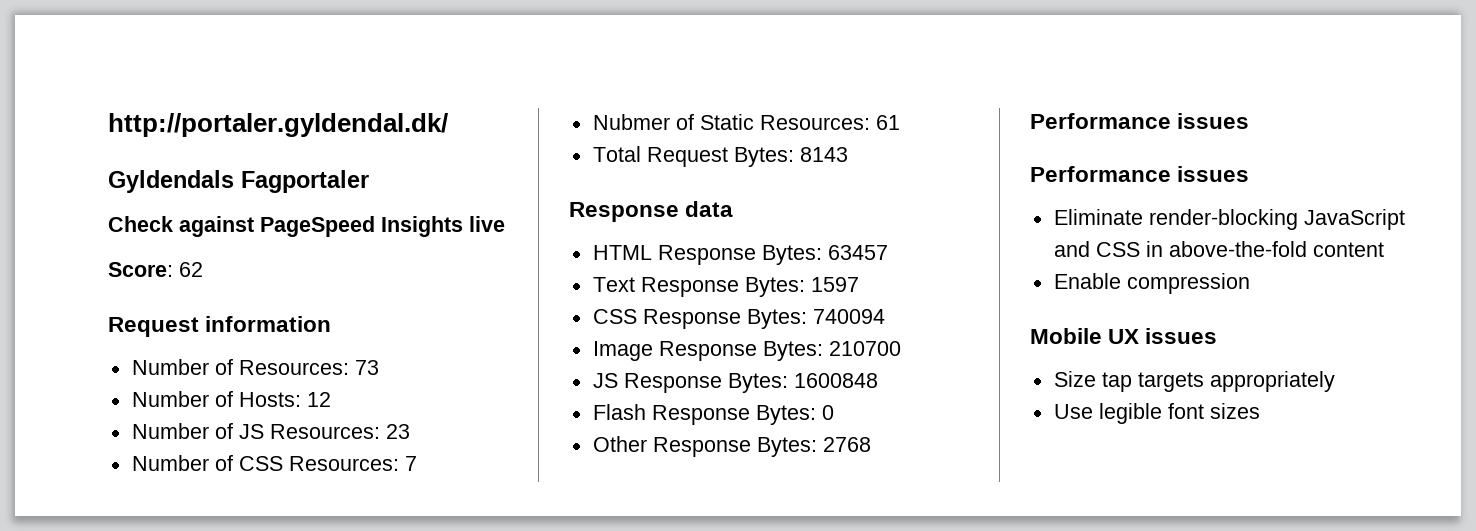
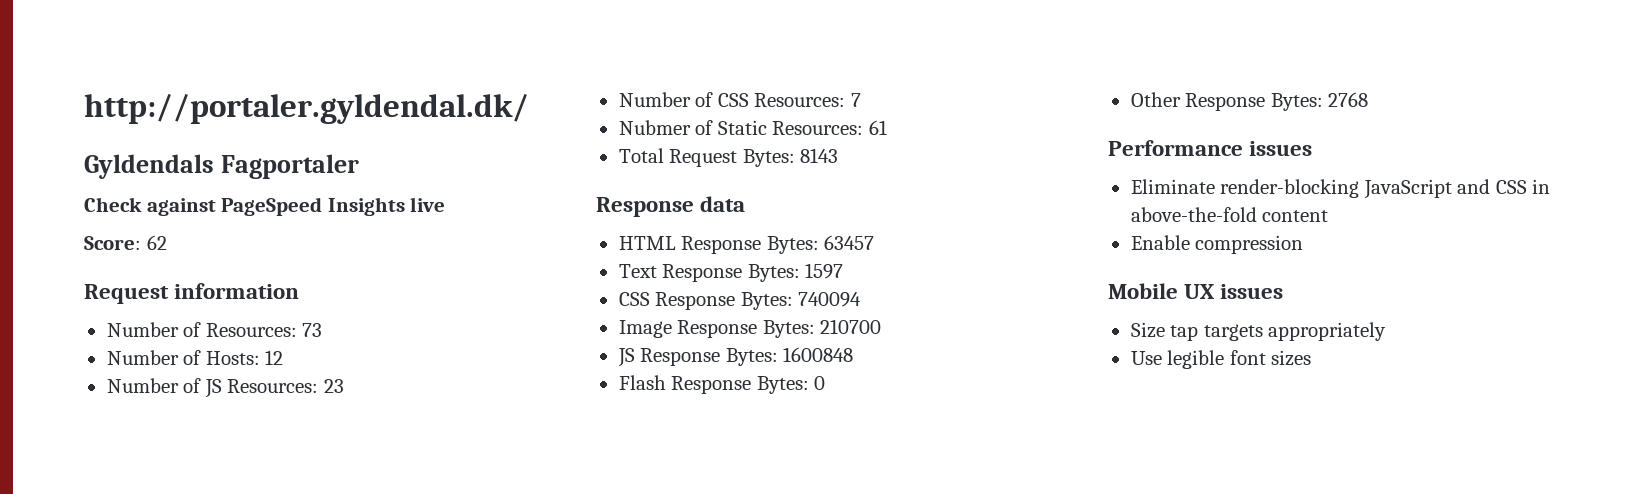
  Other Response Bytes: 2768
- Performance issues

